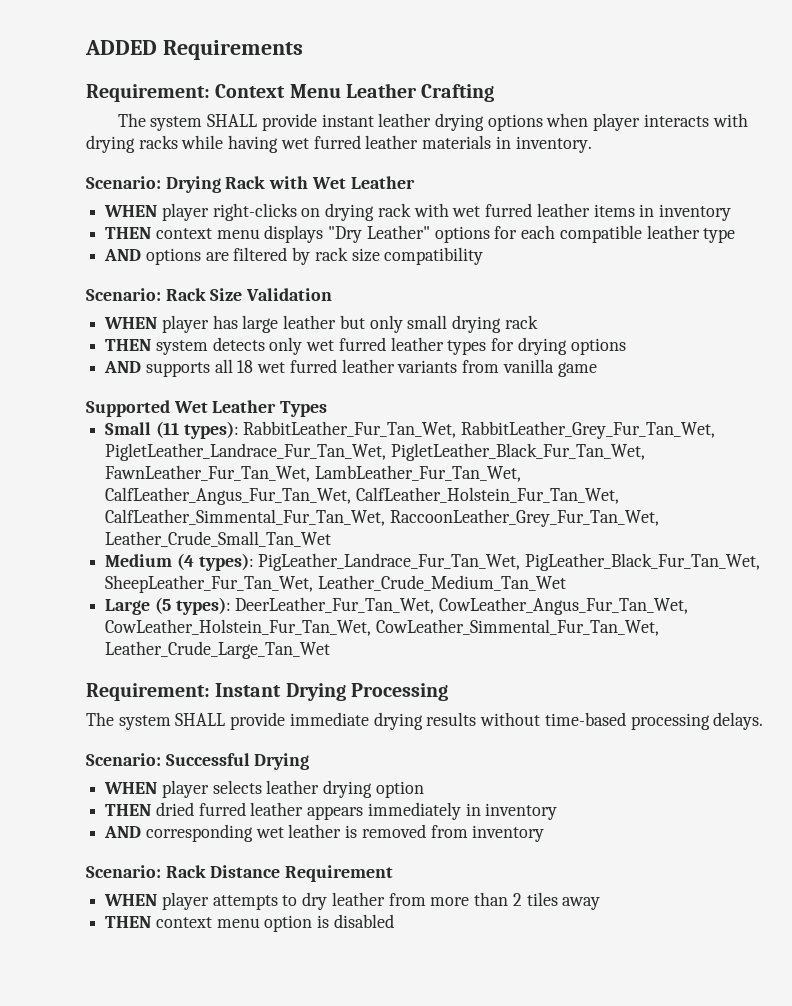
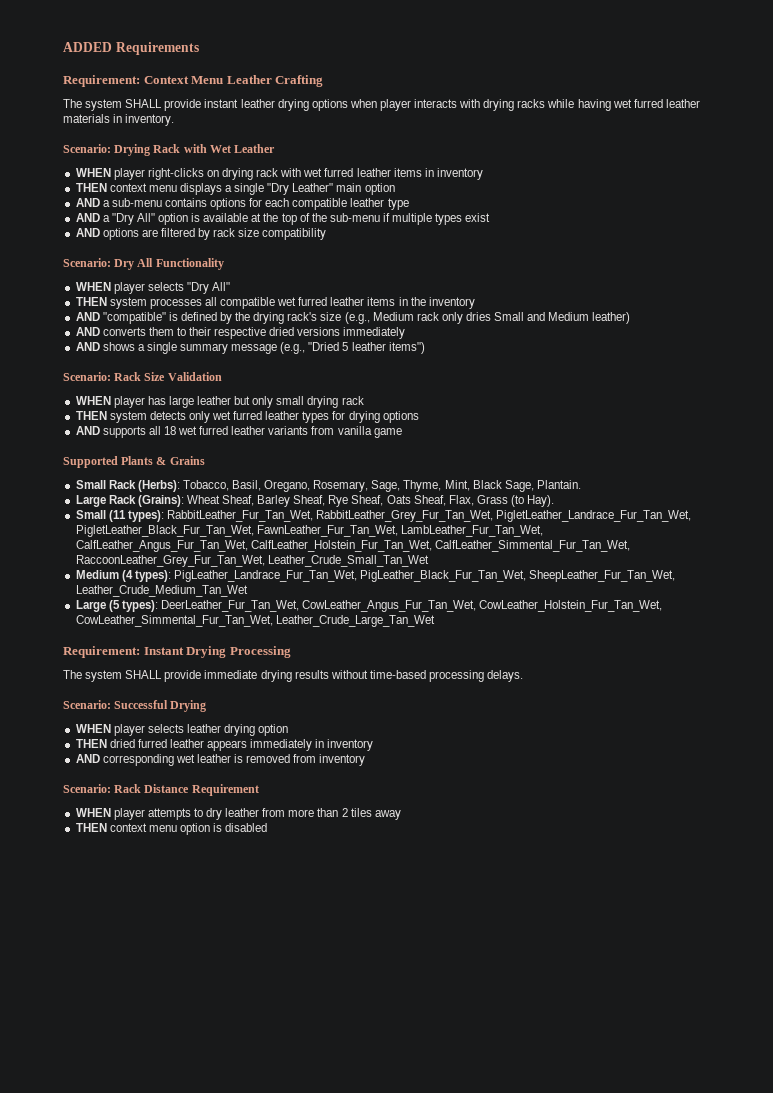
- THEN context menu displays "Dry Leather" options for each compatible leather type
+ THEN context menu displays a single "Dry Leather" main option
+ AND a sub-menu contains options for each compatible leather type
+ AND a "Dry All" option is available at the top of the sub-menu if multiple types exist
+ Scenario: Dry All Functionality
+ WHEN player selects "Dry All"
+ THEN system processes all compatible wet furred leather items in the inventory
+ AND "compatible" is defined by the drying rack's size (e.g., Medium rack only dries Small and Medium leather)
+ AND converts them to their respective dried versions immediately
+ AND shows a single summary message (e.g., "Dried 5 leather items")
- Supported Wet Leather Types
+ Supported Plants & Grains
+ Small Rack (Herbs): Tobacco, Basil, Oregano, Rosemary, Sage, Thyme, Mint, Black Sage, Plantain.
+ Large Rack (Grains): Wheat Sheaf, Barley Sheaf, Rye Sheaf, Oats Sheaf, Flax, Grass (to Hay).

